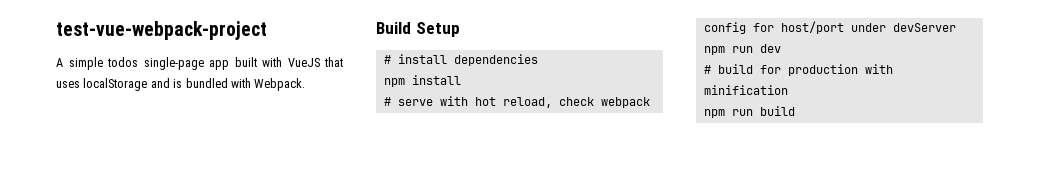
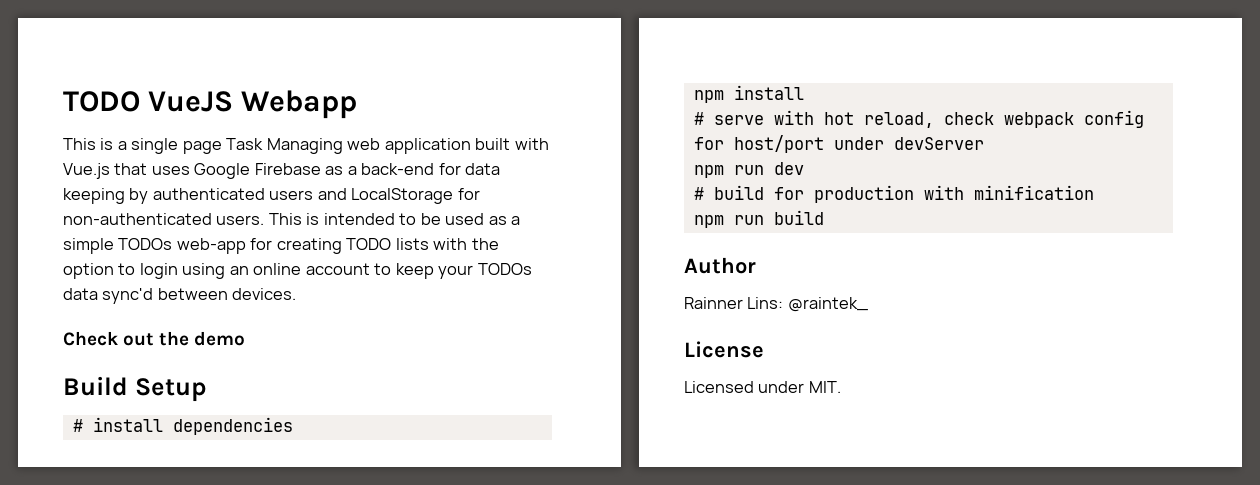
- test-vue-webpack-project
- A simple todos single-page app built with VueJS that uses localStorage and is bundled with Webpack.
+ TODO VueJS Webapp
+ This is a single page Task Managing web application built with Vue.js that uses Google Firebase as a back-end for data keeping by authenticated users and LocalStorage for non-authenticated users. This is intended to be used as a simple TODOs web-app for creating TODO lists with the option to login using an online account to keep your TODOs data sync'd between devices.
+ Check out the demo
+ Author
+ Rainner Lins: @raintek_
+ License
+ Licensed under MIT.

